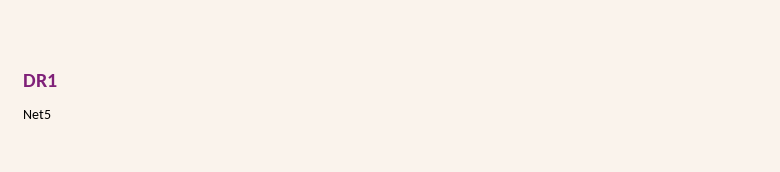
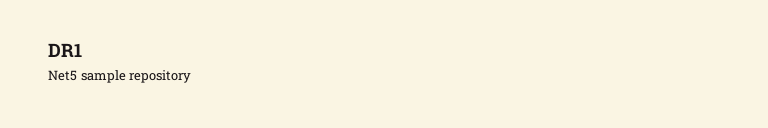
- Net5
+ Net5 sample repository

